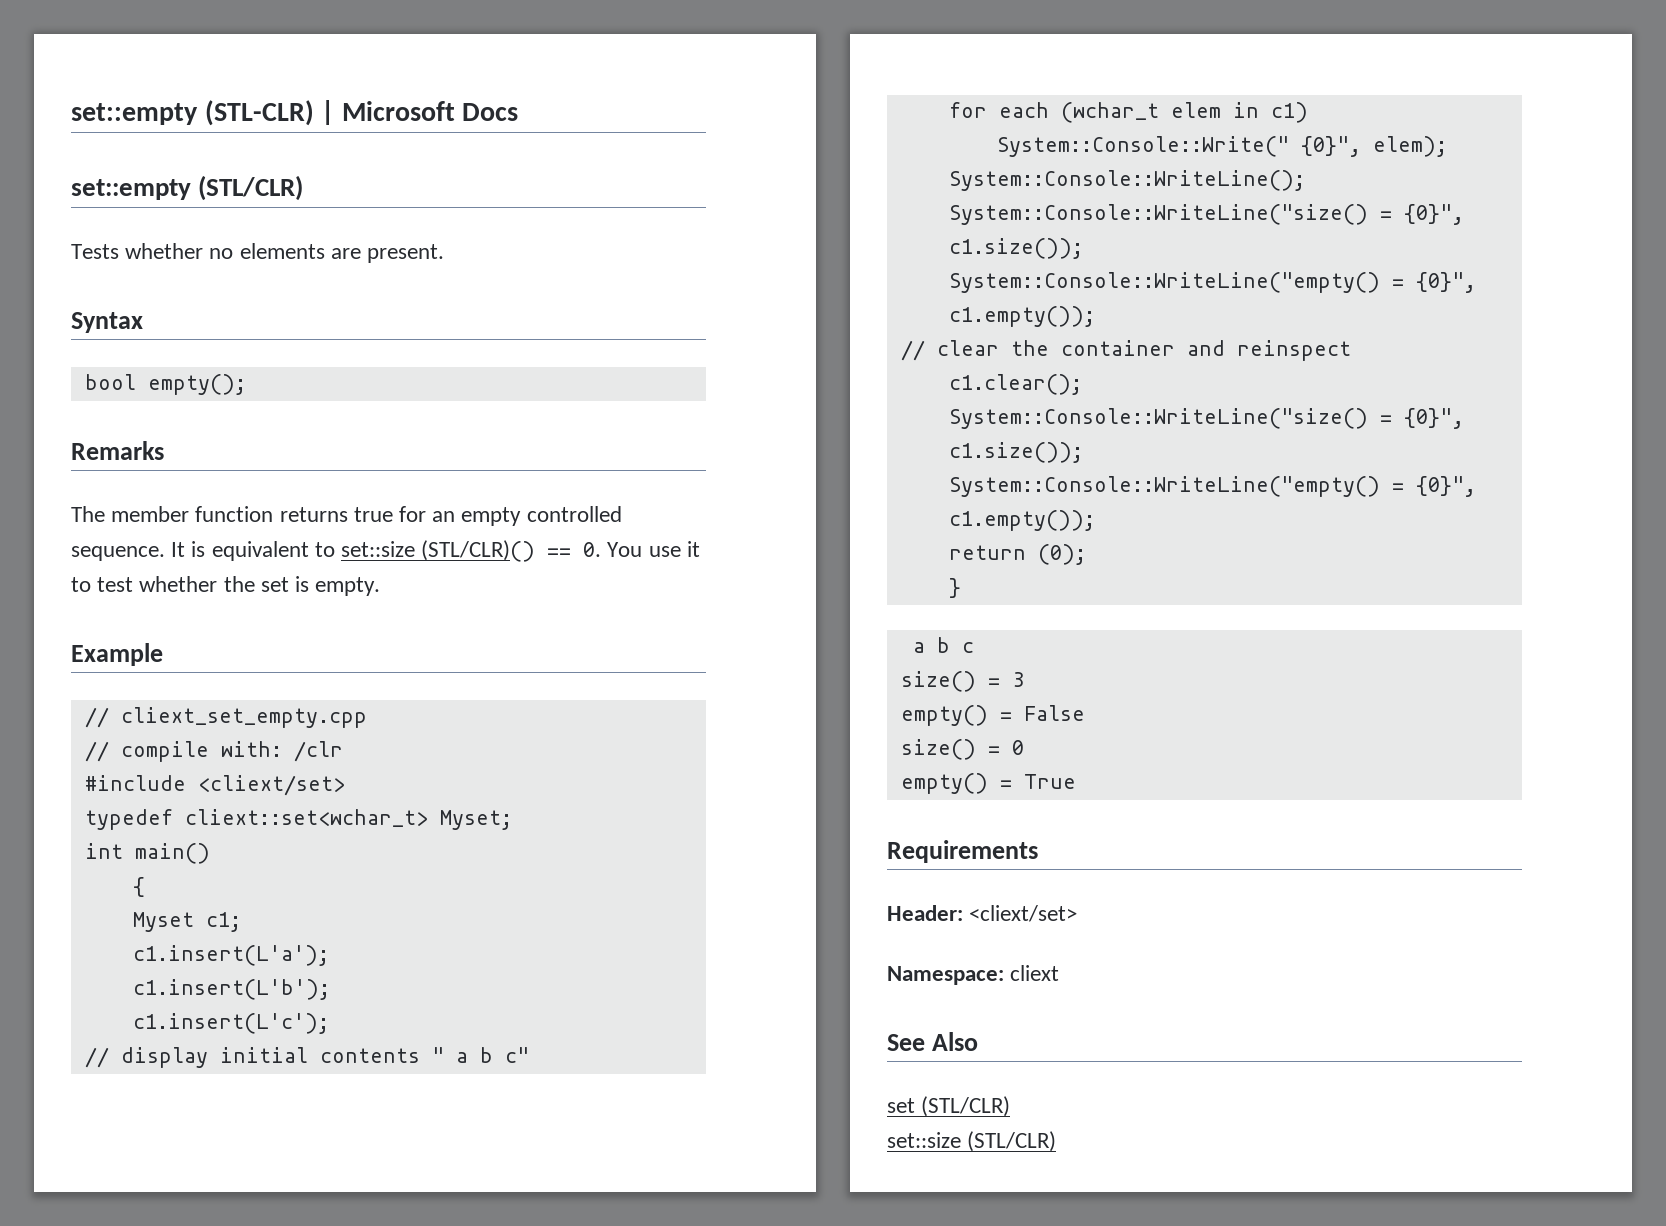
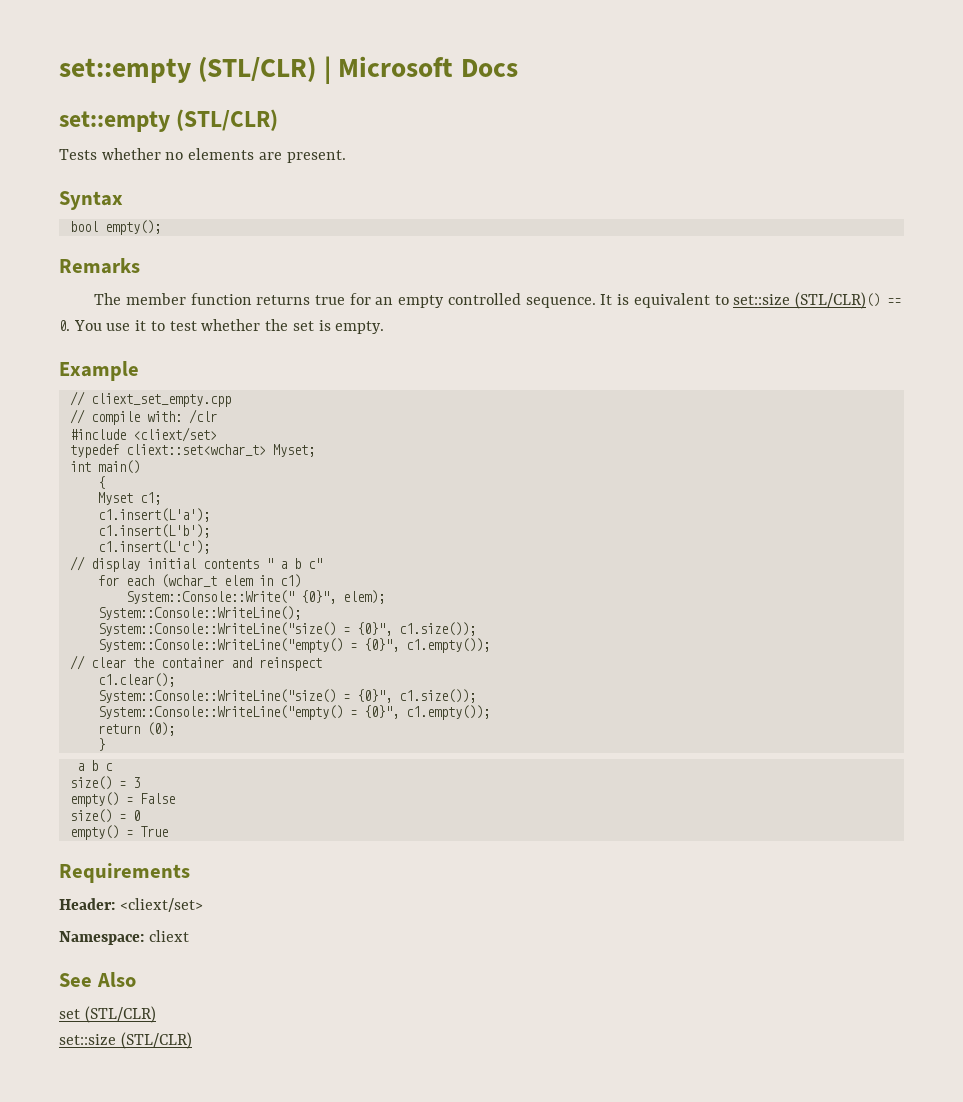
- set::empty (STL-CLR) | Microsoft Docs
+ set::empty (STL/CLR) | Microsoft Docs

